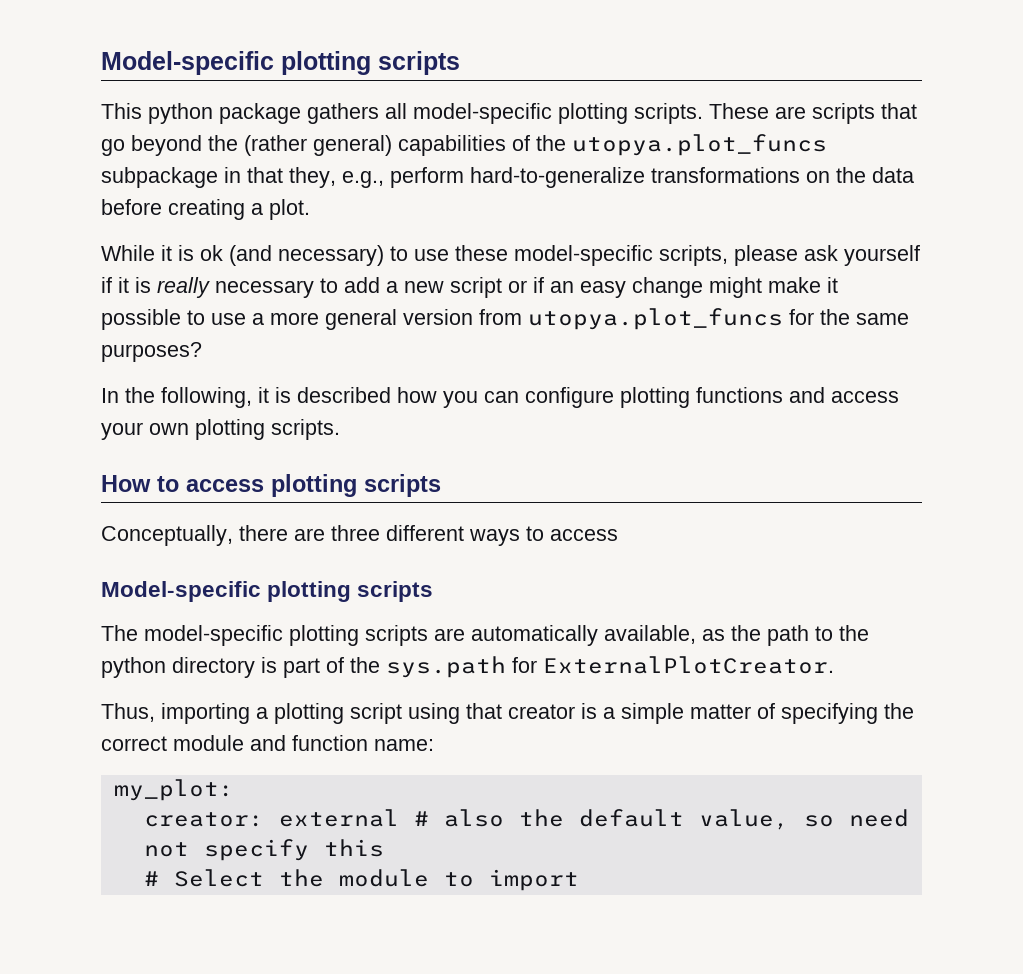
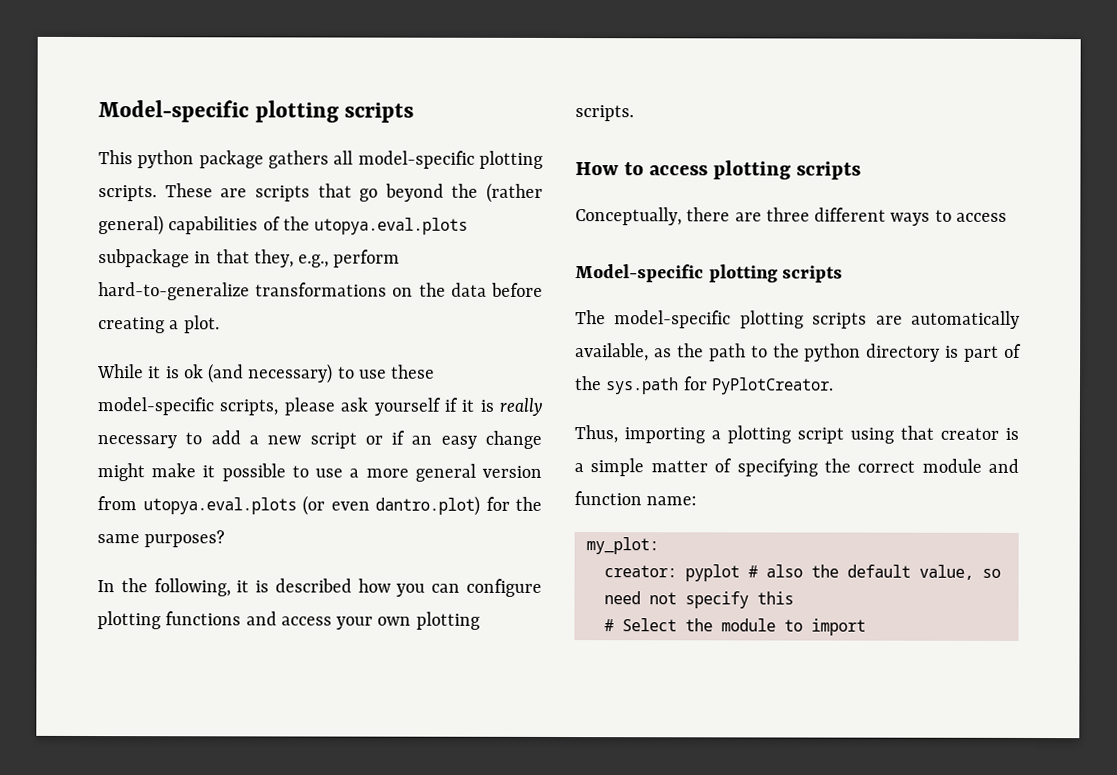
- These are scripts that go beyond the (rather general) capabilities of the utopya.plot_funcs subpackage in that they, e.g., perform hard-to-generalize transformations on the data before creating a plot.
+ These are scripts that go beyond the (rather general) capabilities of the utopya.eval.plots subpackage in that they, e.g., perform hard-to-generalize transformations on the data before creating a plot.
- While it is ok (and necessary) to use these model-specific scripts, please ask yourself if it is really necessary to add a new script or if an easy change might make it possible to use a more general version from utopya.plot_funcs for the same purposes?
+ While it is ok (and necessary) to use these model-specific scripts, please ask yourself if it is really necessary to add a new script or if an easy change might make it possible to use a more general version from utopya.eval.plots (or even dantro.plot) for the same purposes?
- The model-specific plotting scripts are automatically available, as the path to the python directory is part of the sys.path for ExternalPlotCreator.
+ The model-specific plotting scripts are automatically available, as the path to the python directory is part of the sys.path for PyPlotCreator.
- creator: external # also the default value, so need not specify this
+ creator: pyplot # also the default value, so need not specify this

